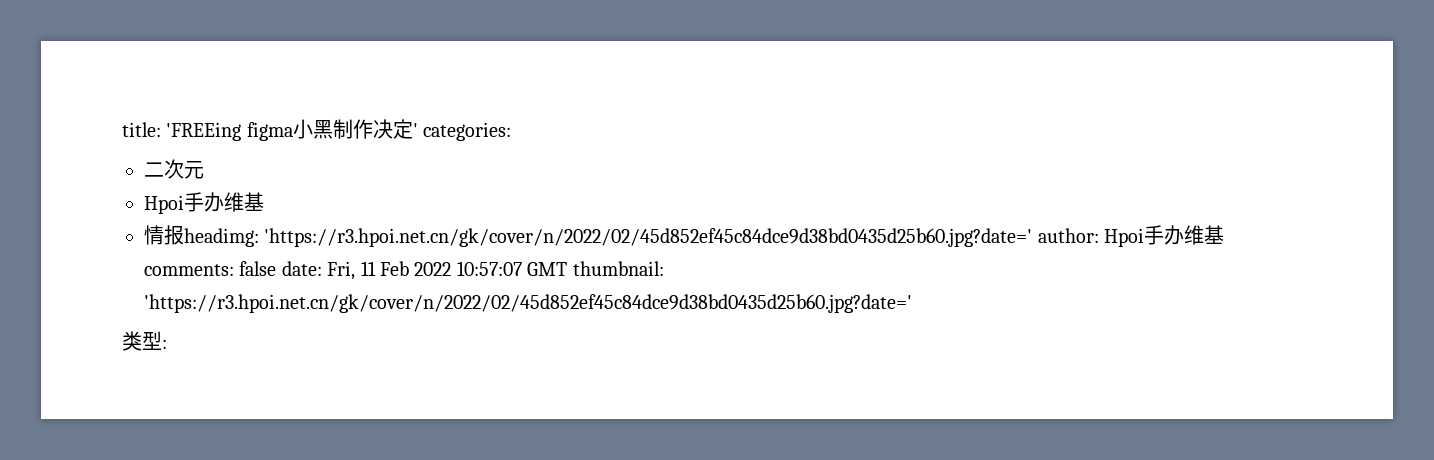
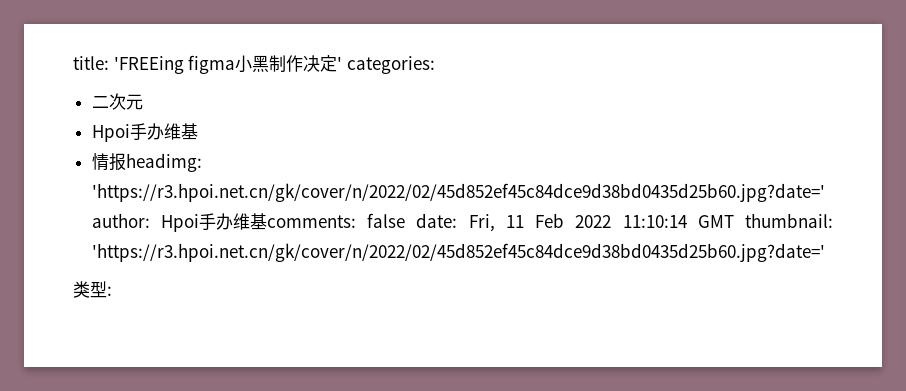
- 情报headimg: 'https://r3.hpoi.net.cn/gk/cover/n/2022/02/45d852ef45c84dce9d38bd0435d25b60.jpg?date=' author: Hpoi手办维基comments: false date: Fri, 11 Feb 2022 10:57:07 GMT thumbnail: 'https://r3.hpoi.net.cn/gk/cover/n/2022/02/45d852ef45c84dce9d38bd0435d25b60.jpg?date='
+ 情报headimg: 'https://r3.hpoi.net.cn/gk/cover/n/2022/02/45d852ef45c84dce9d38bd0435d25b60.jpg?date=' author: Hpoi手办维基comments: false date: Fri, 11 Feb 2022 11:10:14 GMT thumbnail: 'https://r3.hpoi.net.cn/gk/cover/n/2022/02/45d852ef45c84dce9d38bd0435d25b60.jpg?date='

